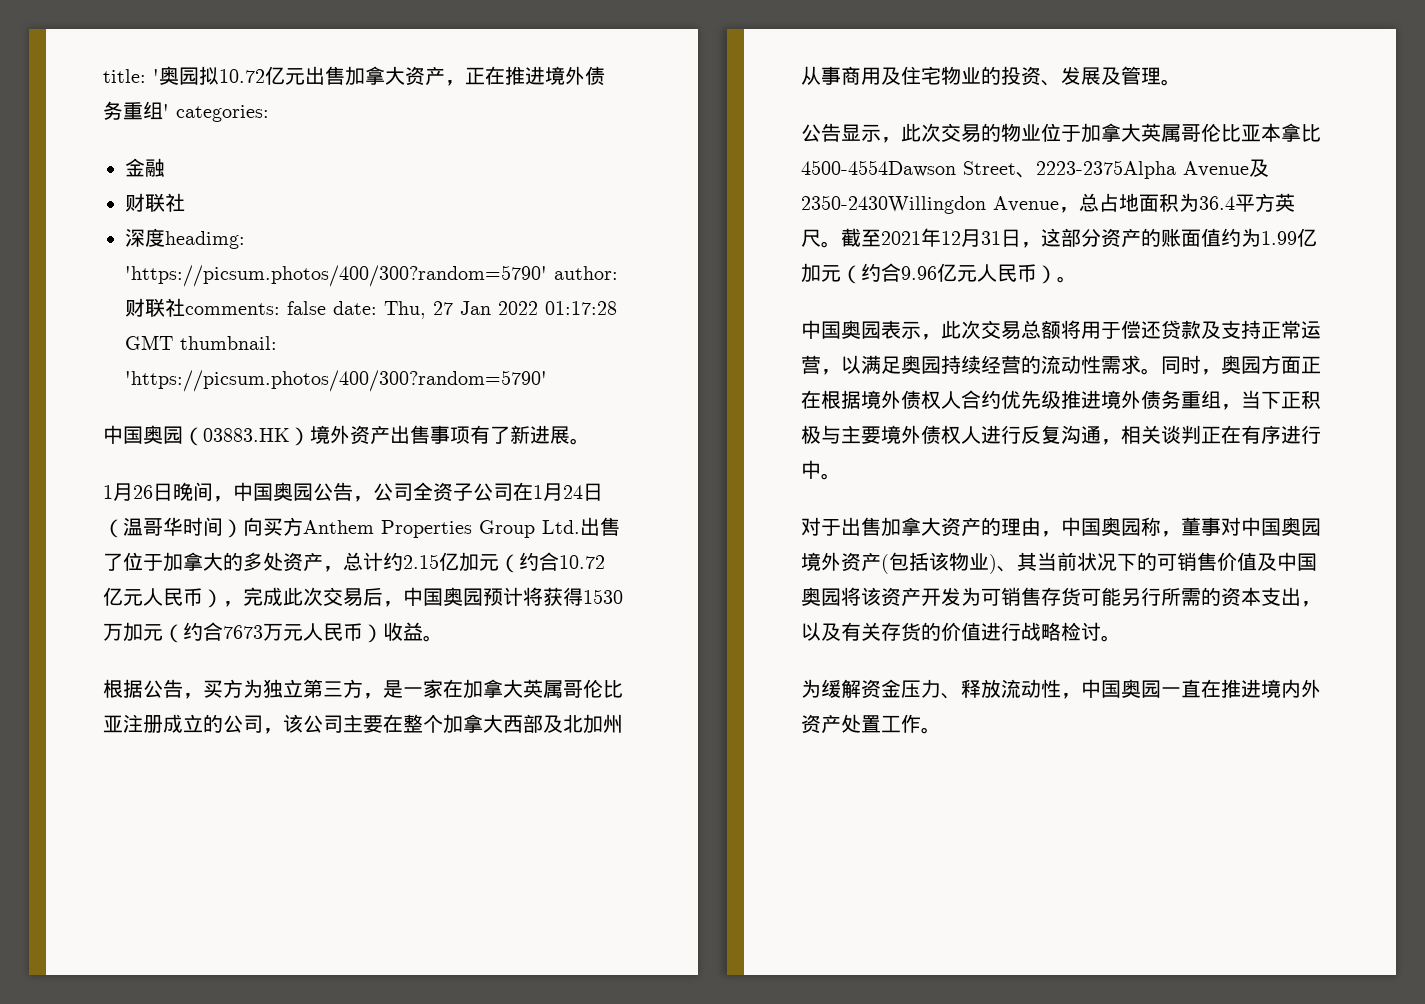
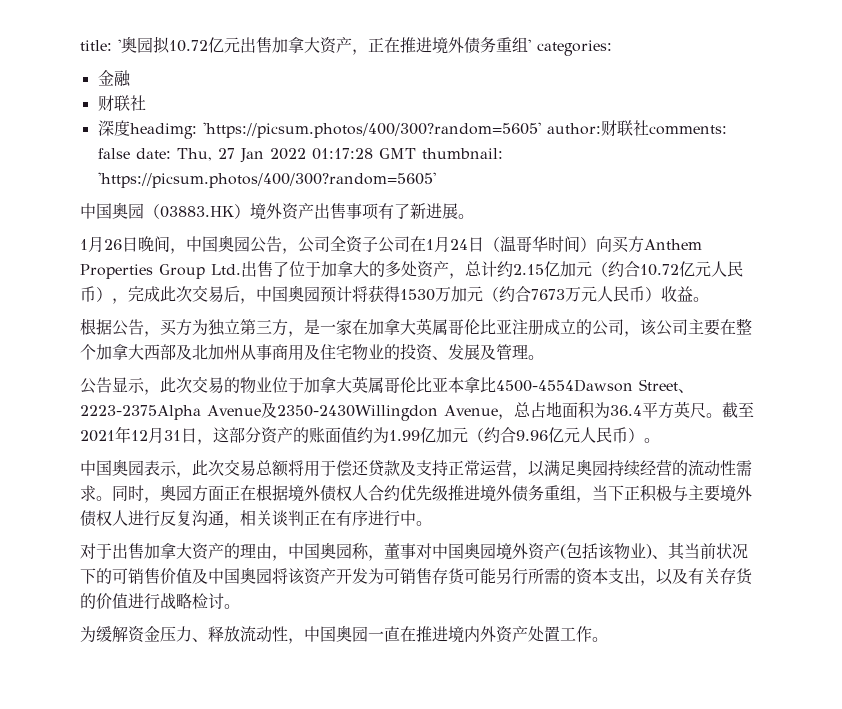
- 深度headimg: 'https://picsum.photos/400/300?random=5790' author:财联社comments: false date: Thu, 27 Jan 2022 01:17:28 GMT thumbnail: 'https://picsum.photos/400/300?random=5790'
+ 深度headimg: 'https://picsum.photos/400/300?random=5605' author:财联社comments: false date: Thu, 27 Jan 2022 01:17:28 GMT thumbnail: 'https://picsum.photos/400/300?random=5605'

